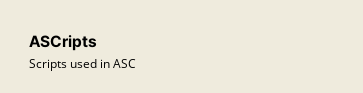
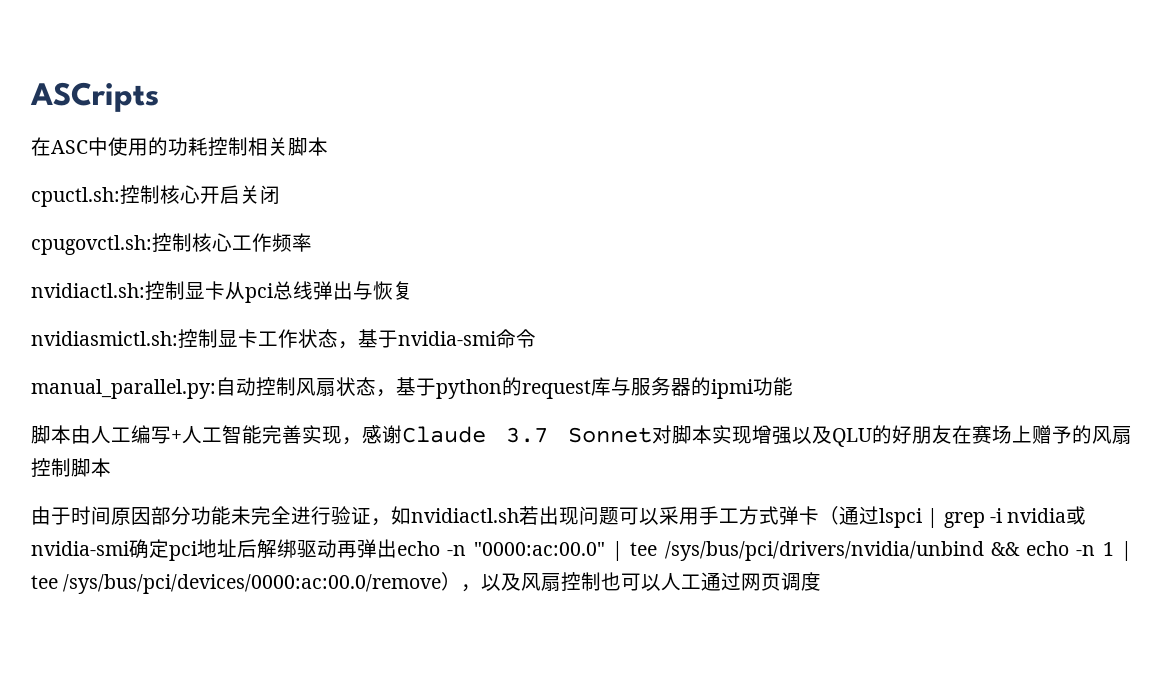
- Scripts used in ASC
+ 在ASC中使用的功耗控制相关脚本
+ cpuctl.sh:控制核心开启关闭
+ cpugovctl.sh:控制核心工作频率
+ nvidiactl.sh:控制显卡从pci总线弹出与恢复
+ nvidiasmictl.sh:控制显卡工作状态，基于nvidia-smi命令
+ manual_parallel.py:自动控制风扇状态，基于python的request库与服务器的ipmi功能
+ 脚本由人工编写+人工智能完善实现，感谢Claude 3.7 Sonnet对脚本实现增强以及QLU的好朋友在赛场上赠予的风扇控制脚本
+ 由于时间原因部分功能未完全进行验证，如nvidiactl.sh若出现问题可以采用手工方式弹卡（通过lspci | grep -i nvidia或nvidia-smi确定pci地址后解绑驱动再弹出echo -n "0000:ac:00.0" | tee /sys/bus/pci/drivers/nvidia/unbind && echo -n 1 | tee /sys/bus/pci/devices/0000:ac:00.0/remove），以及风扇控制也可以人工通过网页调度

